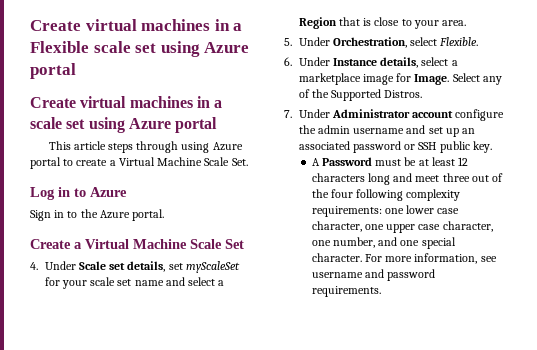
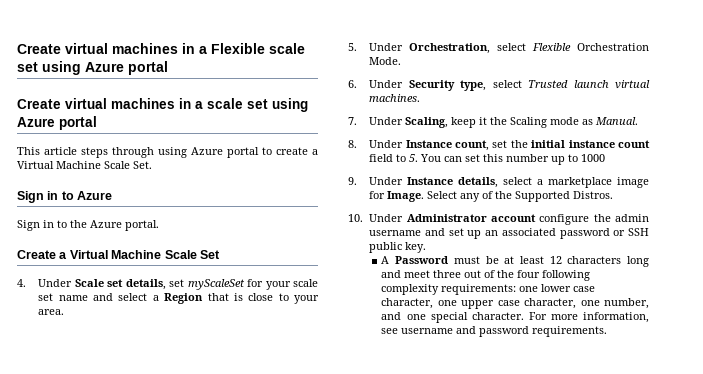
- Log in to Azure
+ Sign in to Azure
- 5. Under Orchestration, select Flexible.
- 6. Under Instance details, select a marketplace image for Image.
+ 5. Under Orchestration, select Flexible Orchestration Mode.
+ 6. Under Security type, select Trusted launch virtual machines.
+ 7. Under Scaling, keep it the Scaling mode as Manual.
+ 8. Under Instance count, set the initial instance count field to 5. You can set this number up to 1000
+ 9. Under Instance details, select a marketplace image for Image.
- 7. Under Administrator account configure the admin username and set up an associated password or SSH public key.
+ 10. Under Administrator account configure the admin username and set up an associated password or SSH public key.

